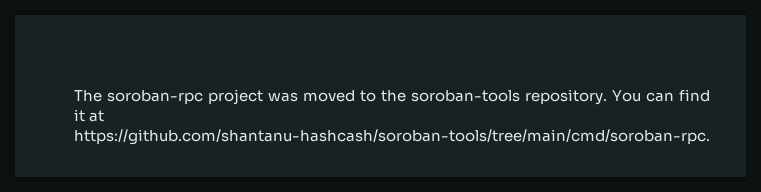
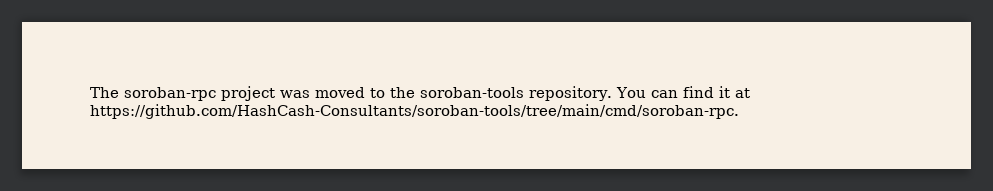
- You can find it at https://github.com/shantanu-hashcash/soroban-tools/tree/main/cmd/soroban-rpc.
+ You can find it at https://github.com/HashCash-Consultants/soroban-tools/tree/main/cmd/soroban-rpc.

